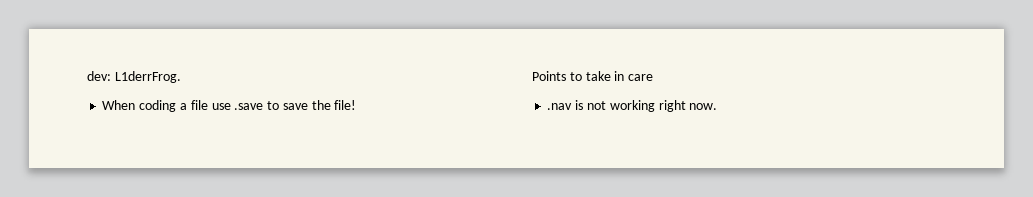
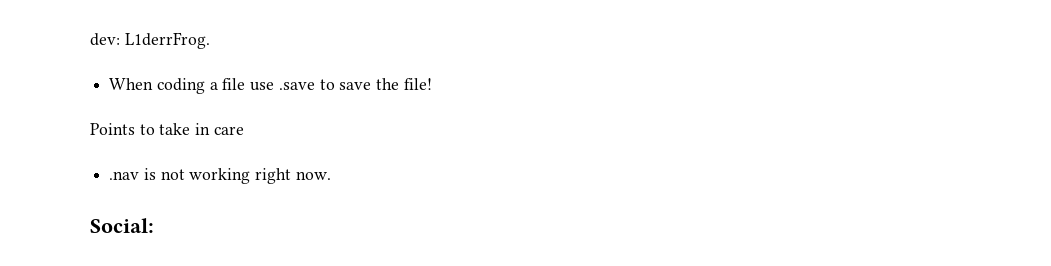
+ Social:

